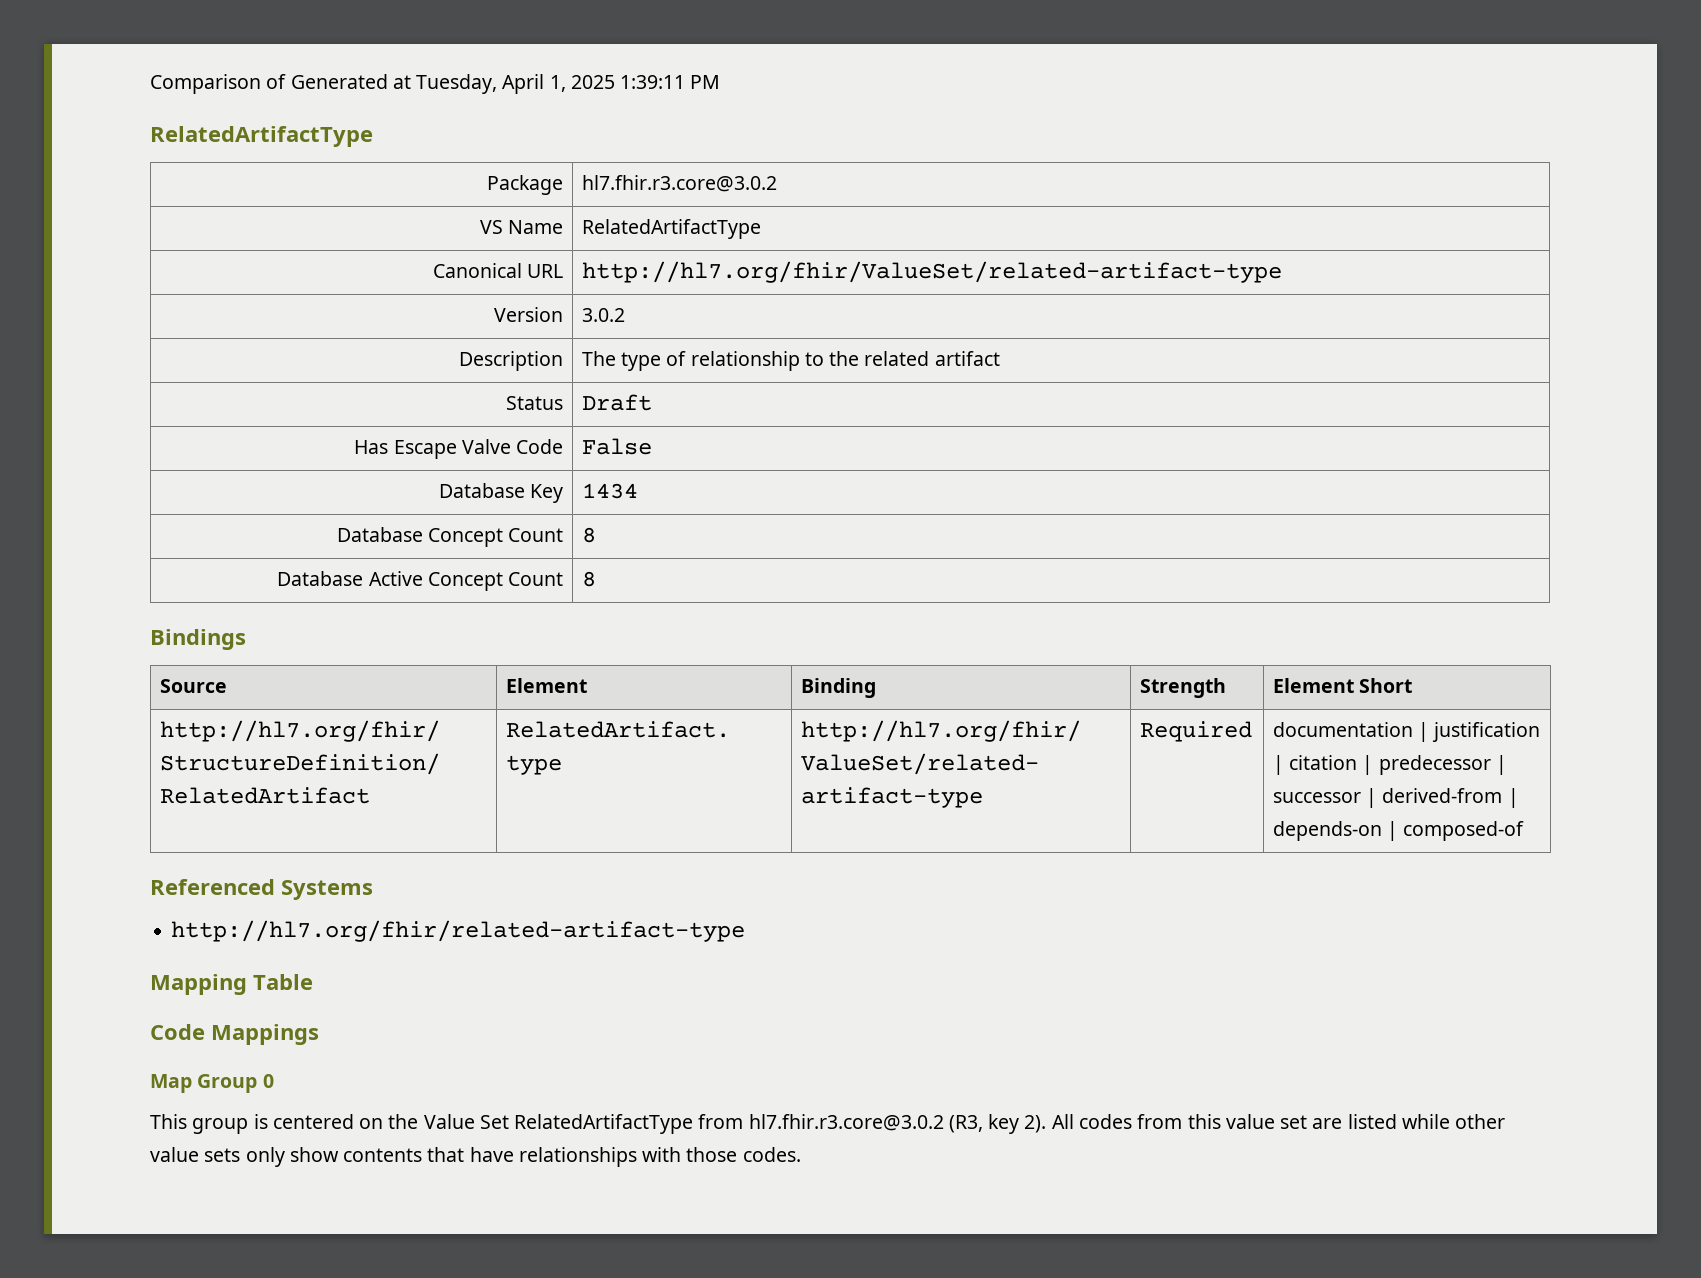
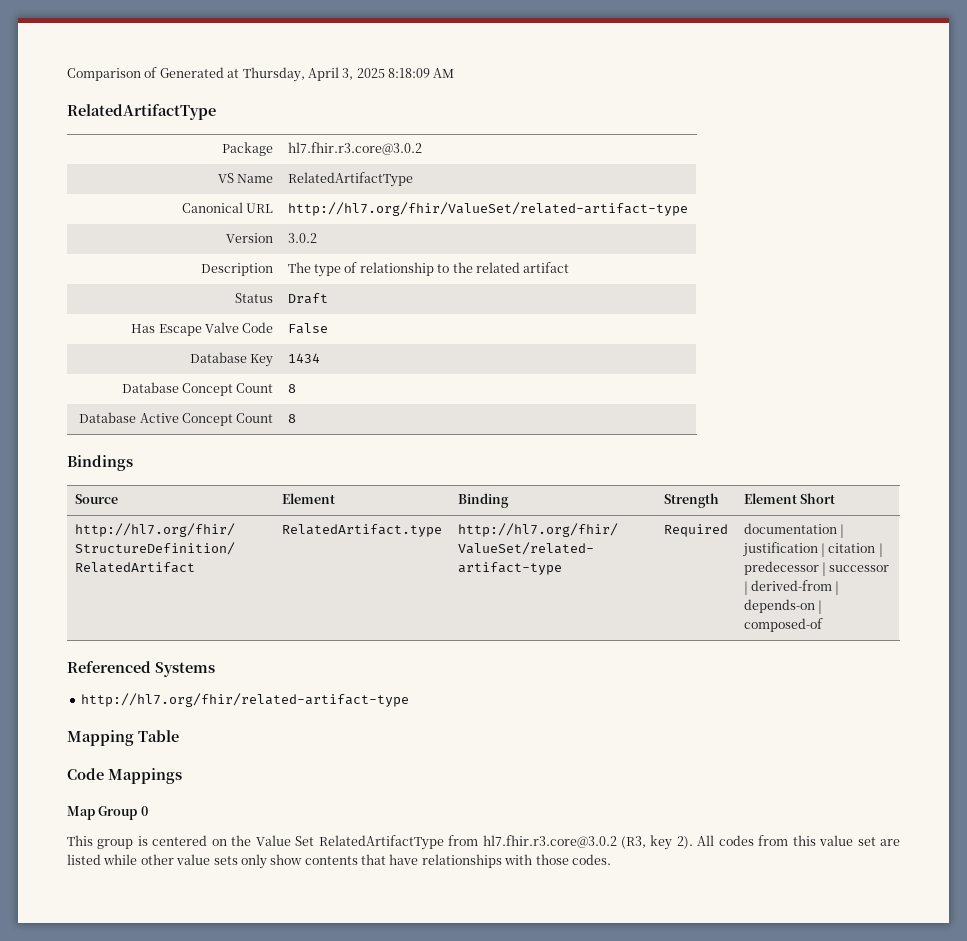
- Comparison of Generated at Tuesday, April 1, 2025 1:39:11 PM
+ Comparison of Generated at Thursday, April 3, 2025 8:18:09 AM

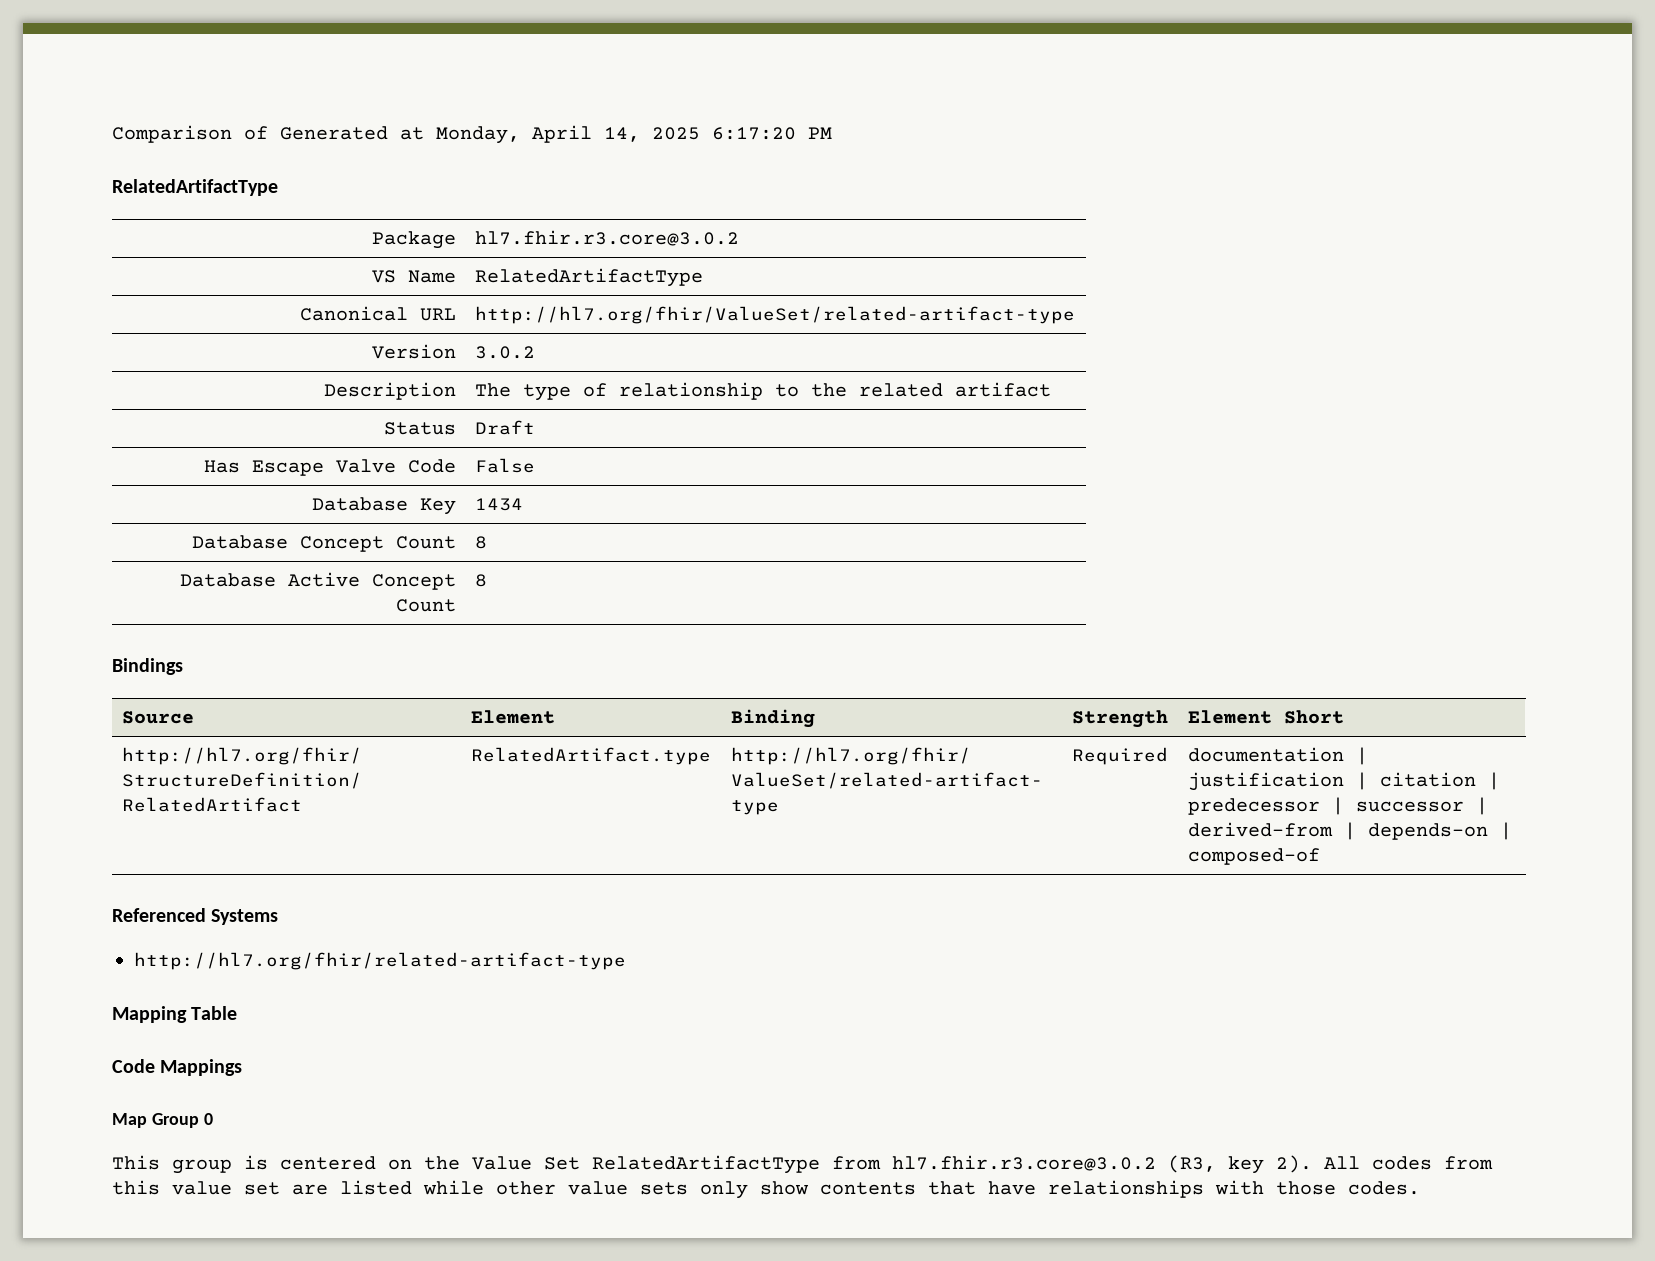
- Comparison of Generated at Thursday, April 3, 2025 8:18:09 AM
+ Comparison of Generated at Monday, April 14, 2025 6:17:20 PM

